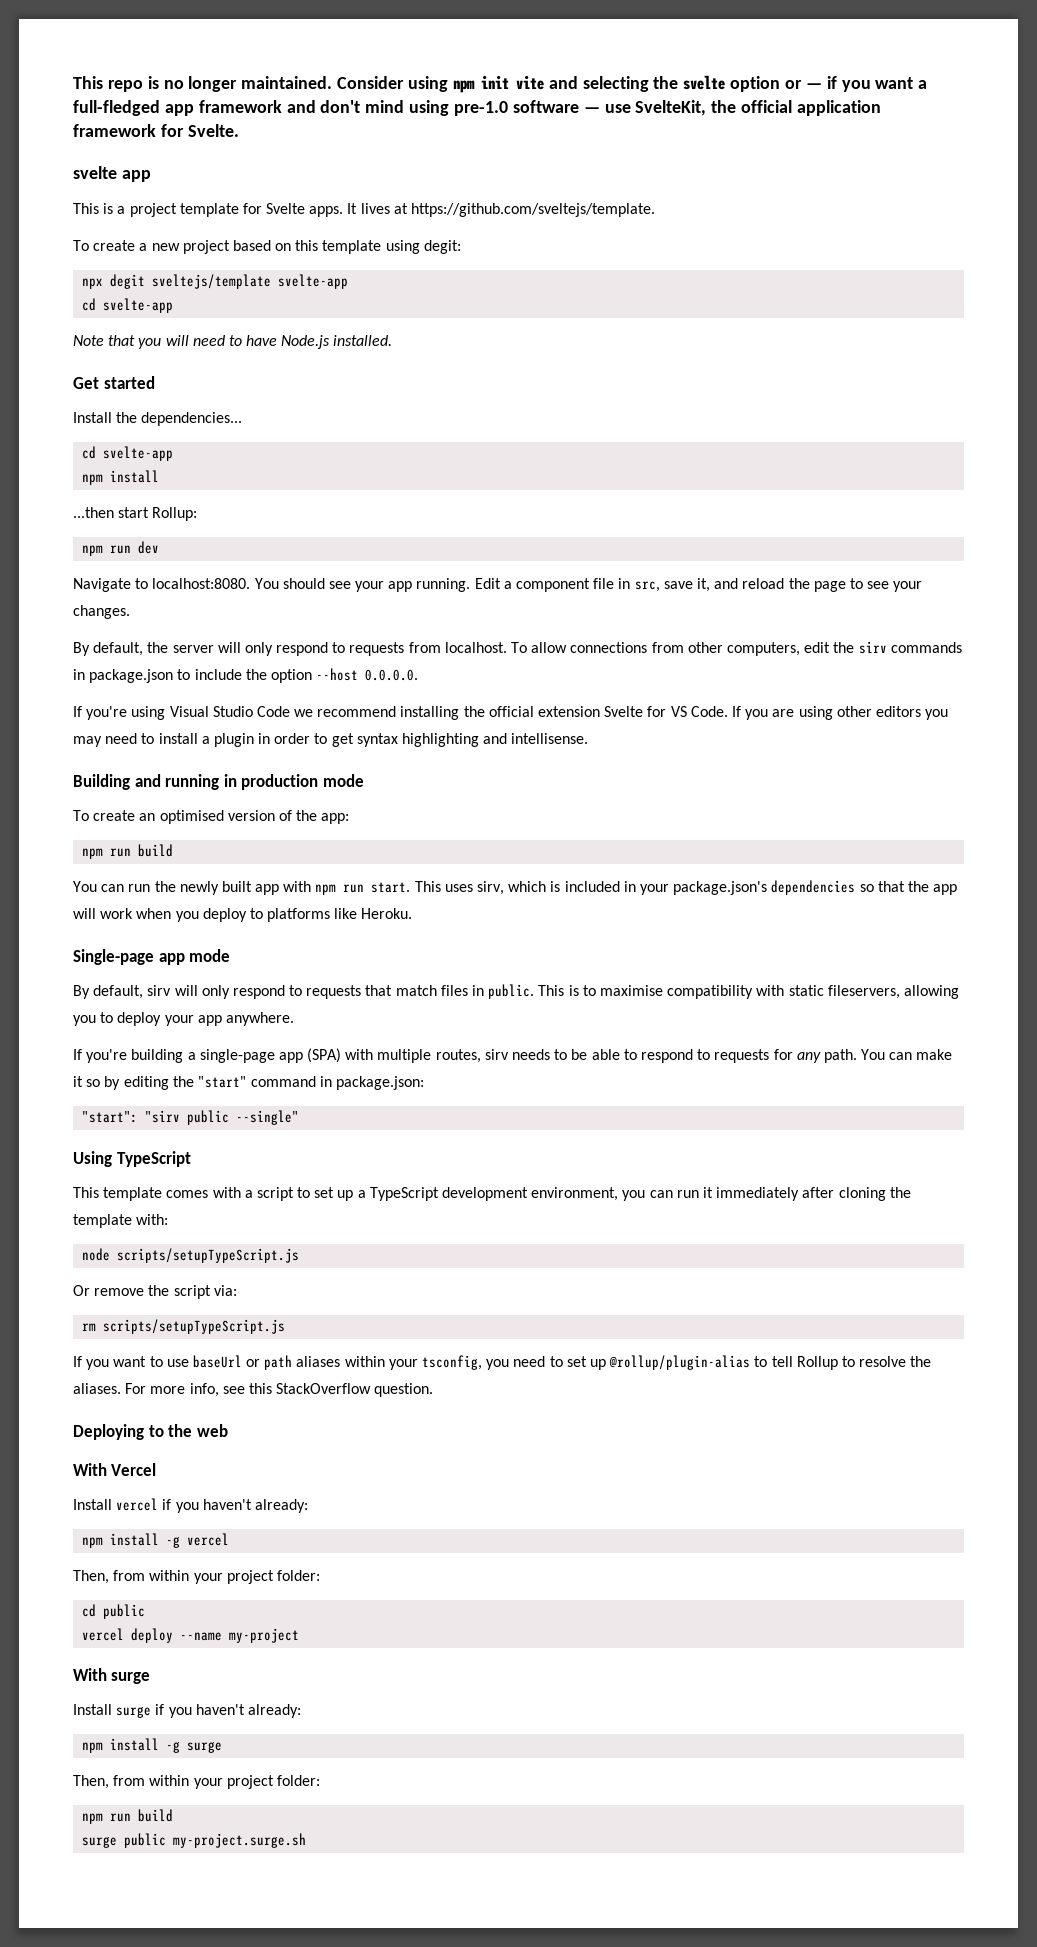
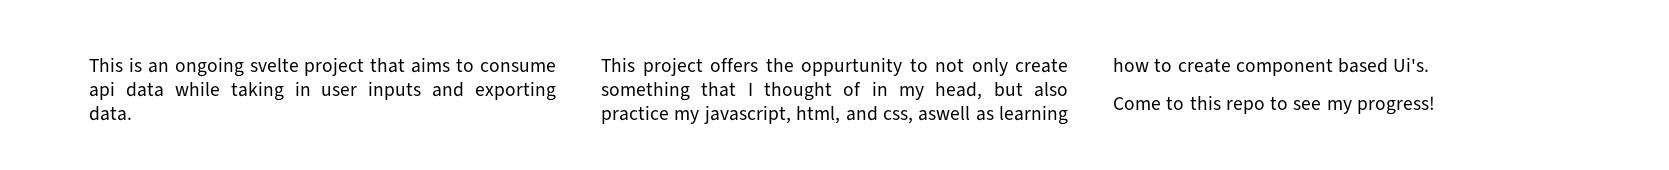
- This repo is no longer maintained. Consider using npm init vite and selecting the svelte option or — if you want a full-fledged app framework and don't mind using pre-1.0 software — use SvelteKit, the official application framework for Svelte.
- svelte app
- This is a project template for Svelte apps. It lives at https://github.com/sveltejs/template.
- To create a new project based on this template using degit:
- npx degit sveltejs/template svelte-app
- cd svelte-app
- Note that you will need to have Node.js installed.
- Get started
- Install the dependencies...
- cd svelte-app
- npm install
- ...then start Rollup:
- npm run dev
- Navigate to localhost:8080. You should see your app running. Edit a component file in src, save it, and reload the page to see your changes.
- By default, the server will only respond to requests from localhost. To allow connections from other computers, edit the sirv commands in package.json to include the option --host 0.0.0.0.
- If you're using Visual Studio Code we recommend installing the official extension Svelte for VS Code. If you are using other editors you may need to install a plugin in order to get syntax highlighting and intellisense.
- Building and running in production mode
- To create an optimised version of the app:
- npm run build
- You can run the newly built app with npm run start. This uses sirv, which is included in your package.json's dependencies so that the app will work when you deploy to platforms like Heroku.
- Single-page app mode
- By default, sirv will only respond to requests that match files in public. This is to maximise compatibility with static fileservers, allowing you to deploy your app anywhere.
- If you're building a single-page app (SPA) with multiple routes, sirv needs to be able to respond to requests for any path. You can make it so by editing the "start" command in package.json:
- "start": "sirv public --single"
- Using TypeScript
- This template comes with a script to set up a TypeScript development environment, you can run it immediately after cloning the template with:
- node scripts/setupTypeScript.js
- Or remove the script via:
- rm scripts/setupTypeScript.js
- If you want to use baseUrl or path aliases within your tsconfig, you need to set up @rollup/plugin-alias to tell Rollup to resolve the aliases. For more info, see this StackOverflow question.
- Deploying to the web
- With Vercel
- Install vercel if you haven't already:
- npm install -g vercel
- Then, from within your project folder:
- cd public
- vercel deploy --name my-project
- With surge
- Install surge if you haven't already:
- npm install -g surge
- Then, from within your project folder:
- npm run build
- surge public my-project.surge.sh
+ This is an ongoing svelte project that aims to consume api data while taking in user inputs and exporting data.
+ This project offers the oppurtunity to not only create something that I thought of in my head, but also practice my javascript, html, and css, aswell as learning how to create component based Ui's.
+ Come to this repo to see my progress!

